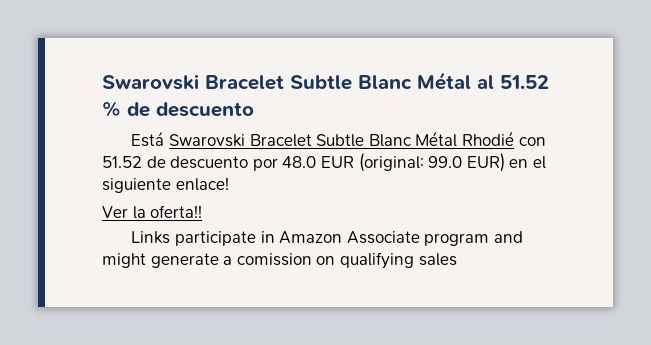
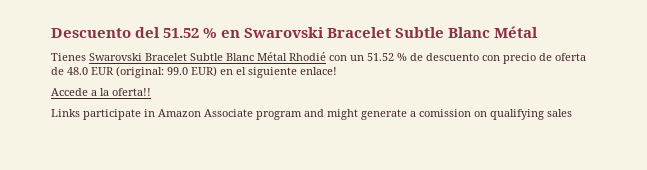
- Swarovski Bracelet Subtle Blanc Métal al 51.52 % de descuento
- Está Swarovski Bracelet Subtle Blanc Métal Rhodié con 51.52 de descuento por 48.0 EUR (original: 99.0 EUR) en el siguiente enlace!
+ Descuento del 51.52 % en Swarovski Bracelet Subtle Blanc Métal
+ Tienes Swarovski Bracelet Subtle Blanc Métal Rhodié con un 51.52 % de descuento con precio de oferta de 48.0 EUR (original: 99.0 EUR) en el siguiente enlace!
- Ver la oferta!!
+ Accede a la oferta!!

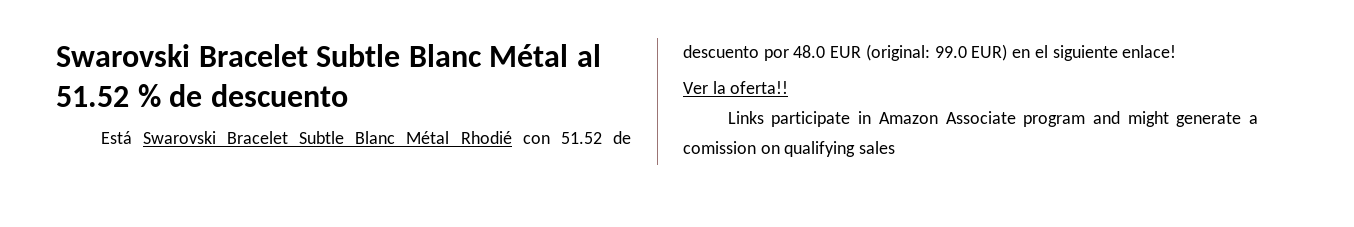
- Descuento del 51.52 % en Swarovski Bracelet Subtle Blanc Métal
- Tienes Swarovski Bracelet Subtle Blanc Métal Rhodié con un 51.52 % de descuento con precio de oferta de 48.0 EUR (original: 99.0 EUR) en el siguiente enlace!
+ Swarovski Bracelet Subtle Blanc Métal al 51.52 % de descuento
+ Está Swarovski Bracelet Subtle Blanc Métal Rhodié con 51.52 de descuento por 48.0 EUR (original: 99.0 EUR) en el siguiente enlace!
- Accede a la oferta!!
+ Ver la oferta!!

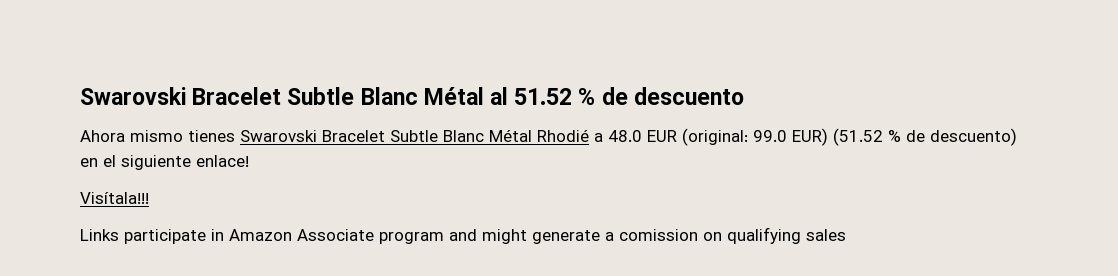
- Está Swarovski Bracelet Subtle Blanc Métal Rhodié con 51.52 de descuento por 48.0 EUR (original: 99.0 EUR) en el siguiente enlace!
+ Ahora mismo tienes Swarovski Bracelet Subtle Blanc Métal Rhodié a 48.0 EUR (original: 99.0 EUR) (51.52 % de descuento) en el siguiente enlace!
- Ver la oferta!!
+ Visítala!!!

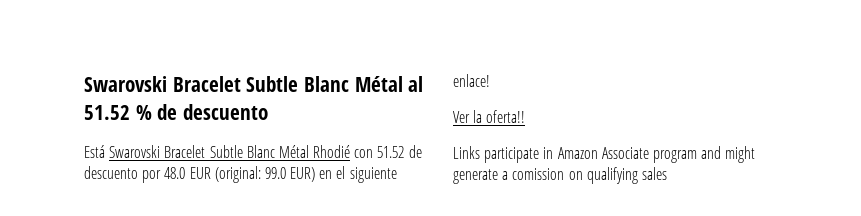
- Ahora mismo tienes Swarovski Bracelet Subtle Blanc Métal Rhodié a 48.0 EUR (original: 99.0 EUR) (51.52 % de descuento) en el siguiente enlace!
+ Está Swarovski Bracelet Subtle Blanc Métal Rhodié con 51.52 de descuento por 48.0 EUR (original: 99.0 EUR) en el siguiente enlace!
- Visítala!!!
+ Ver la oferta!!

